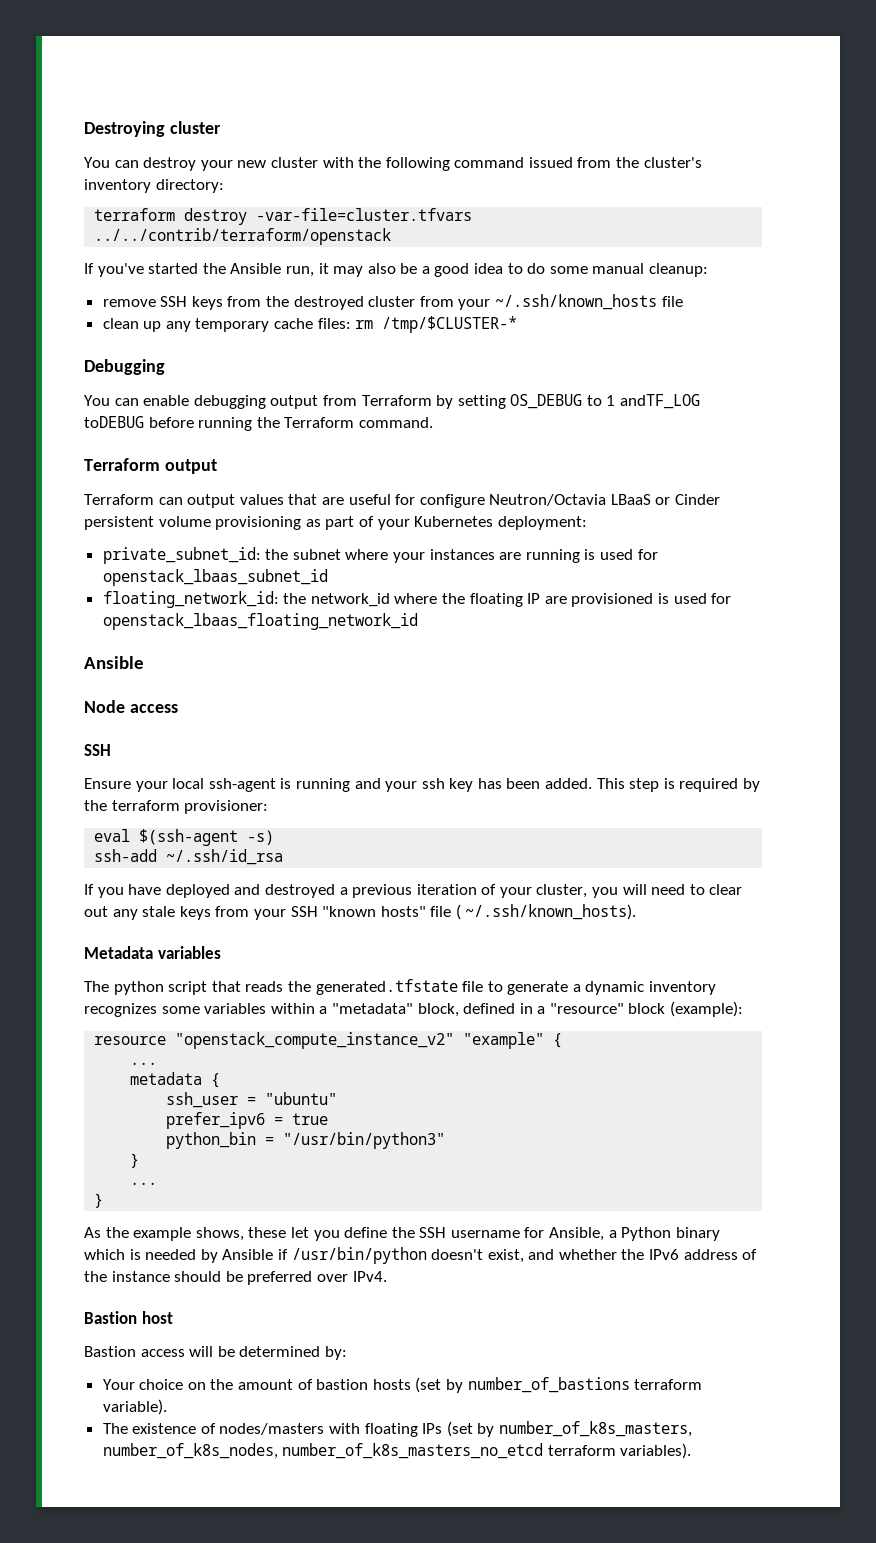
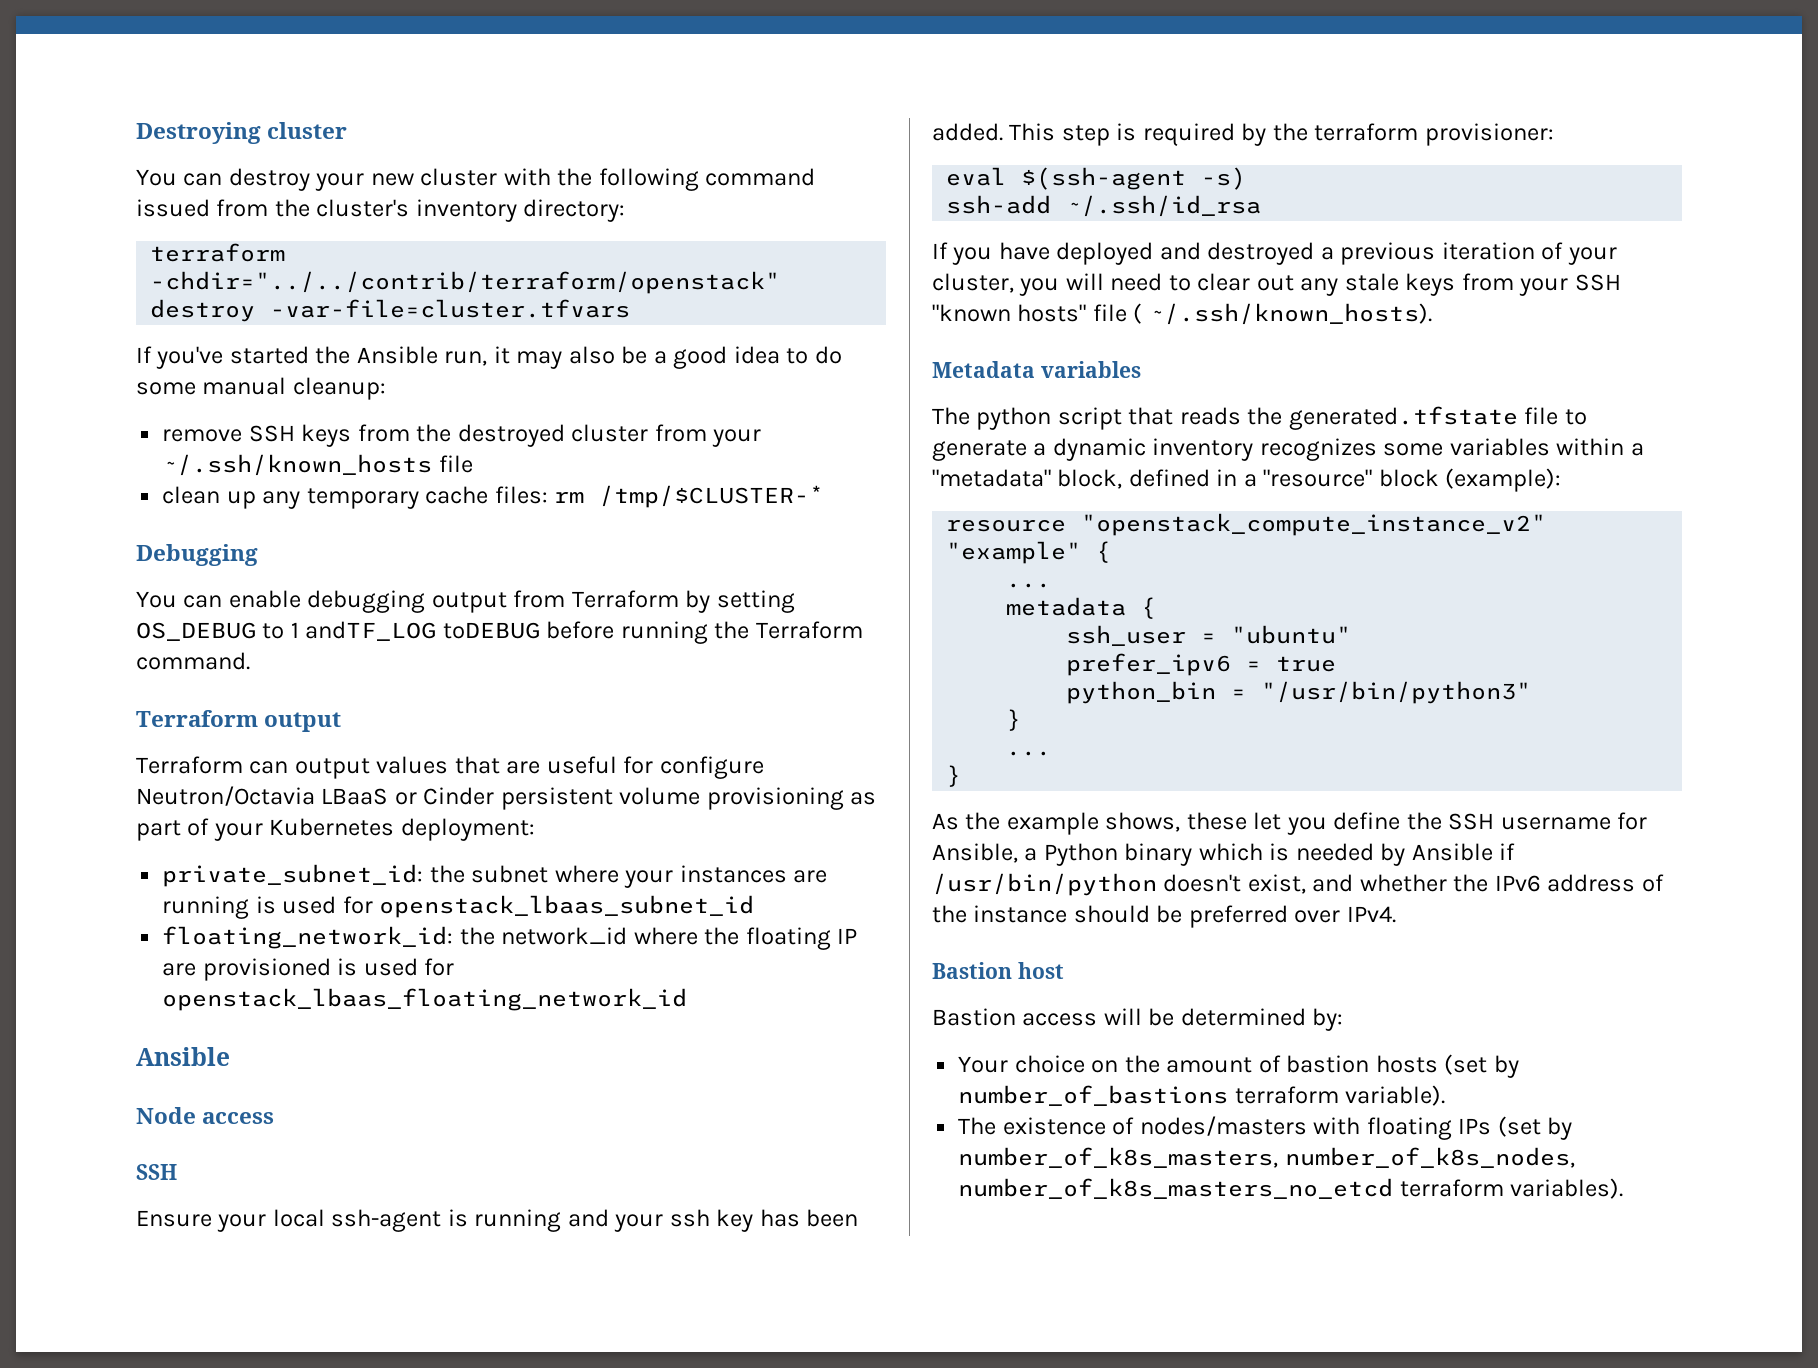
- terraform destroy -var-file=cluster.tfvars ../../contrib/terraform/openstack
+ terraform -chdir="../../contrib/terraform/openstack" destroy -var-file=cluster.tfvars

